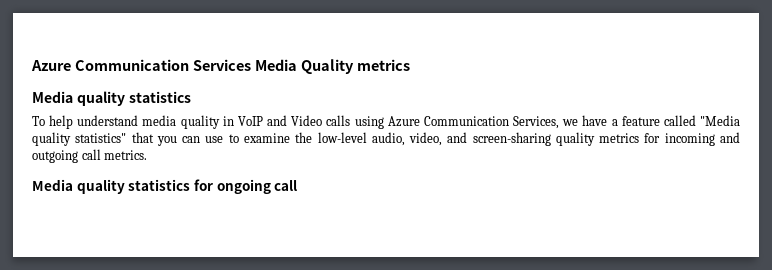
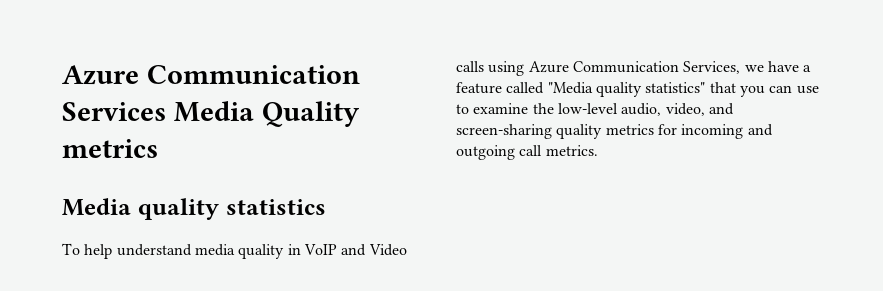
- Media quality statistics for ongoing call

